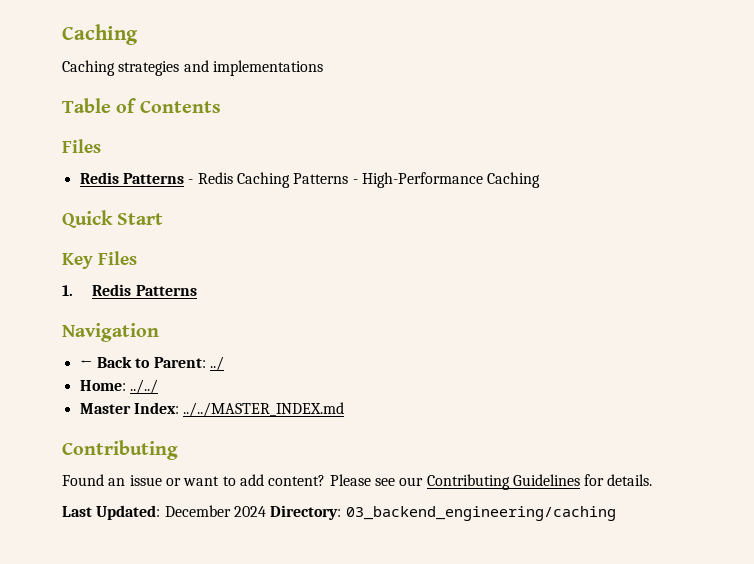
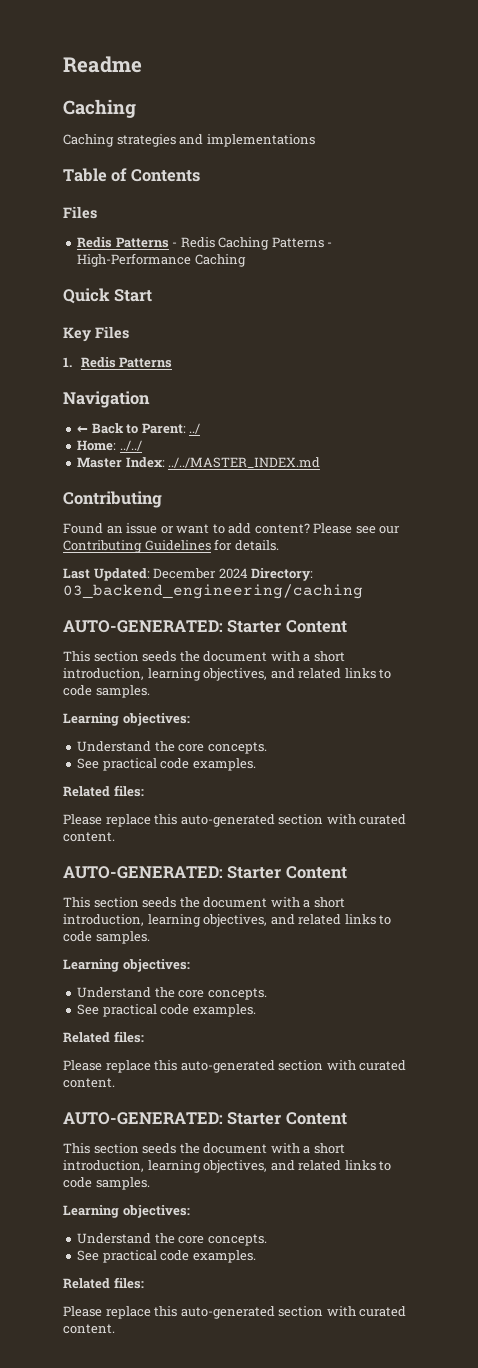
+ Readme
  Last Updated: December 2024 Directory: 03_backend_engineering/caching
+ AUTO-GENERATED: Starter Content
+ This section seeds the document with a short introduction, learning objectives, and related links to code samples.
+ Learning objectives:
+ Understand the core concepts.
+ See practical code examples.
+ Related files:
+ Please replace this auto-generated section with curated content.
+ AUTO-GENERATED: Starter Content
+ This section seeds the document with a short introduction, learning objectives, and related links to code samples.
+ Learning objectives:
+ Understand the core concepts.
+ See practical code examples.
+ Related files:
+ Please replace this auto-generated section with curated content.
+ AUTO-GENERATED: Starter Content
+ This section seeds the document with a short introduction, learning objectives, and related links to code samples.
+ Learning objectives:
+ Understand the core concepts.
+ See practical code examples.
+ Related files:
+ Please replace this auto-generated section with curated content.

